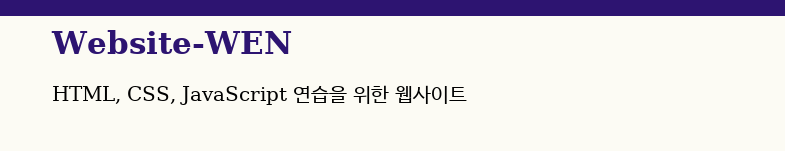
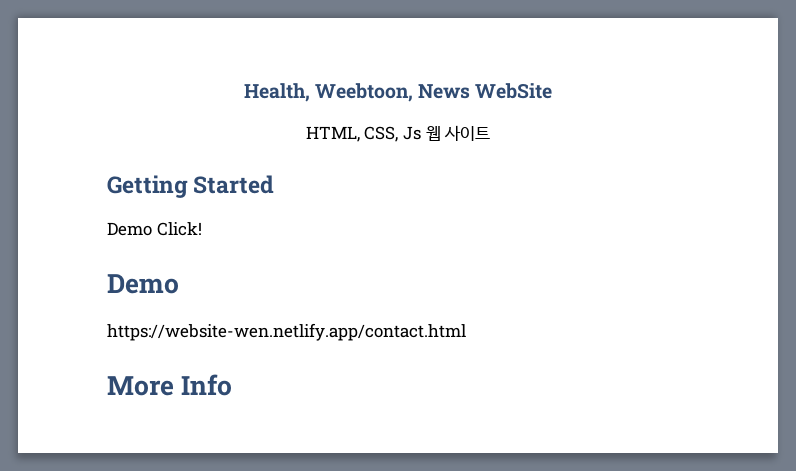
- Website-WEN
- HTML, CSS, JavaScript 연습을 위한 웹사이트
+ Health, Weebtoon, News WebSite
+ HTML, CSS, Js 웹 사이트
+ Getting Started
+ Demo Click!
+ Demo
+ https://website-wen.netlify.app/contact.html
+ More Info

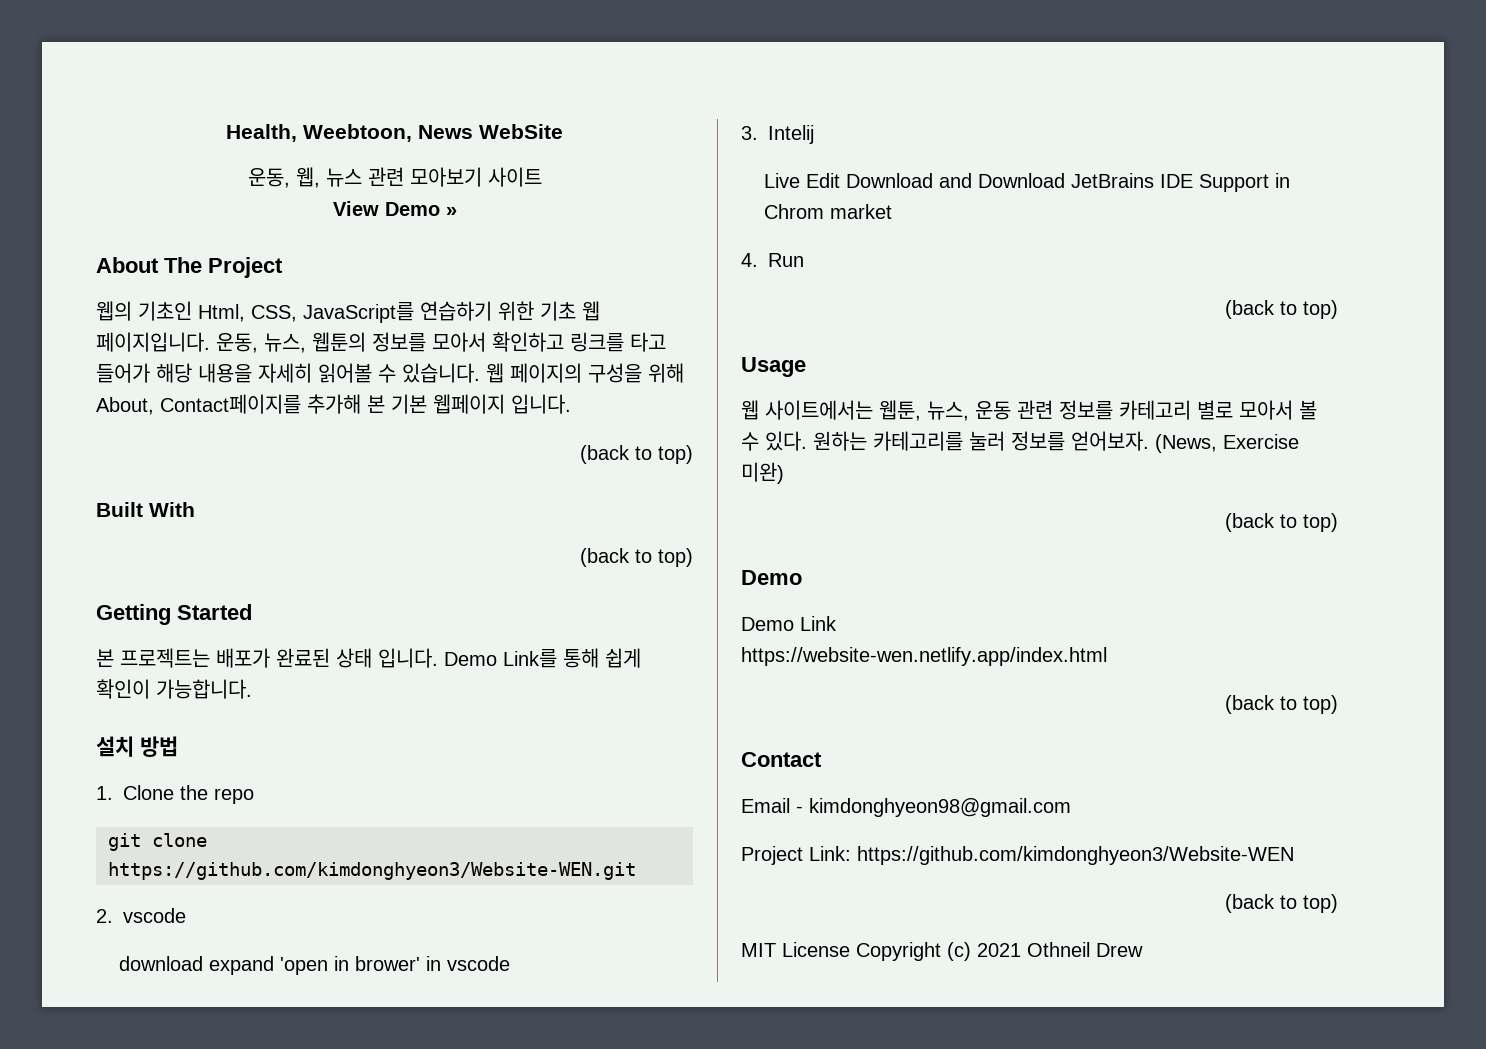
- HTML, CSS, Js 웹 사이트
+ 운동, 웹, 뉴스 관련 모아보기 사이트
+ View Demo »
+ About The Project
+ 웹의 기초인 Html, CSS, JavaScript를 연습하기 위한 기초 웹 페이지입니다. 운동, 뉴스, 웹툰의 정보를 모아서 확인하고 링크를 타고 들어가 해당 내용을 자세히 읽어볼 수 있습니다. 웹 페이지의 구성을 위해 About, Contact페이지를 추가해 본 기본 웹페이지 입니다.
+ (back to top)
+ Built With
+ (back to top)
  Getting Started
- Demo Click!
+ 본 프로젝트는 배포가 완료된 상태 입니다. Demo Link를 통해 쉽게 확인이 가능합니다.
+ 설치 방법
+ 1. Clone the repo
+ git clone https://github.com/kimdonghyeon3/Website-WEN.git
+ 2. vscode
+ download expand 'open in brower' in vscode
+ 3. Intelij
+ Live Edit Download and Download JetBrains IDE Support in Chrom market
+ 4. Run
+ (back to top)
+ Usage
+ 웹 사이트에서는 웹툰, 뉴스, 운동 관련 정보를 카테고리 별로 모아서 볼 수 있다. 원하는 카테고리를 눌러 정보를 얻어보자. (News, Exercise 미완)
+ (back to top)
  Demo
- https://website-wen.netlify.app/contact.html
- More Info
+ Demo Link
+ https://website-wen.netlify.app/index.html
+ (back to top)
+ Contact
+ Email - kimdonghyeon98@gmail.com
+ Project Link: https://github.com/kimdonghyeon3/Website-WEN
+ (back to top)
+ MIT License Copyright (c) 2021 Othneil Drew

